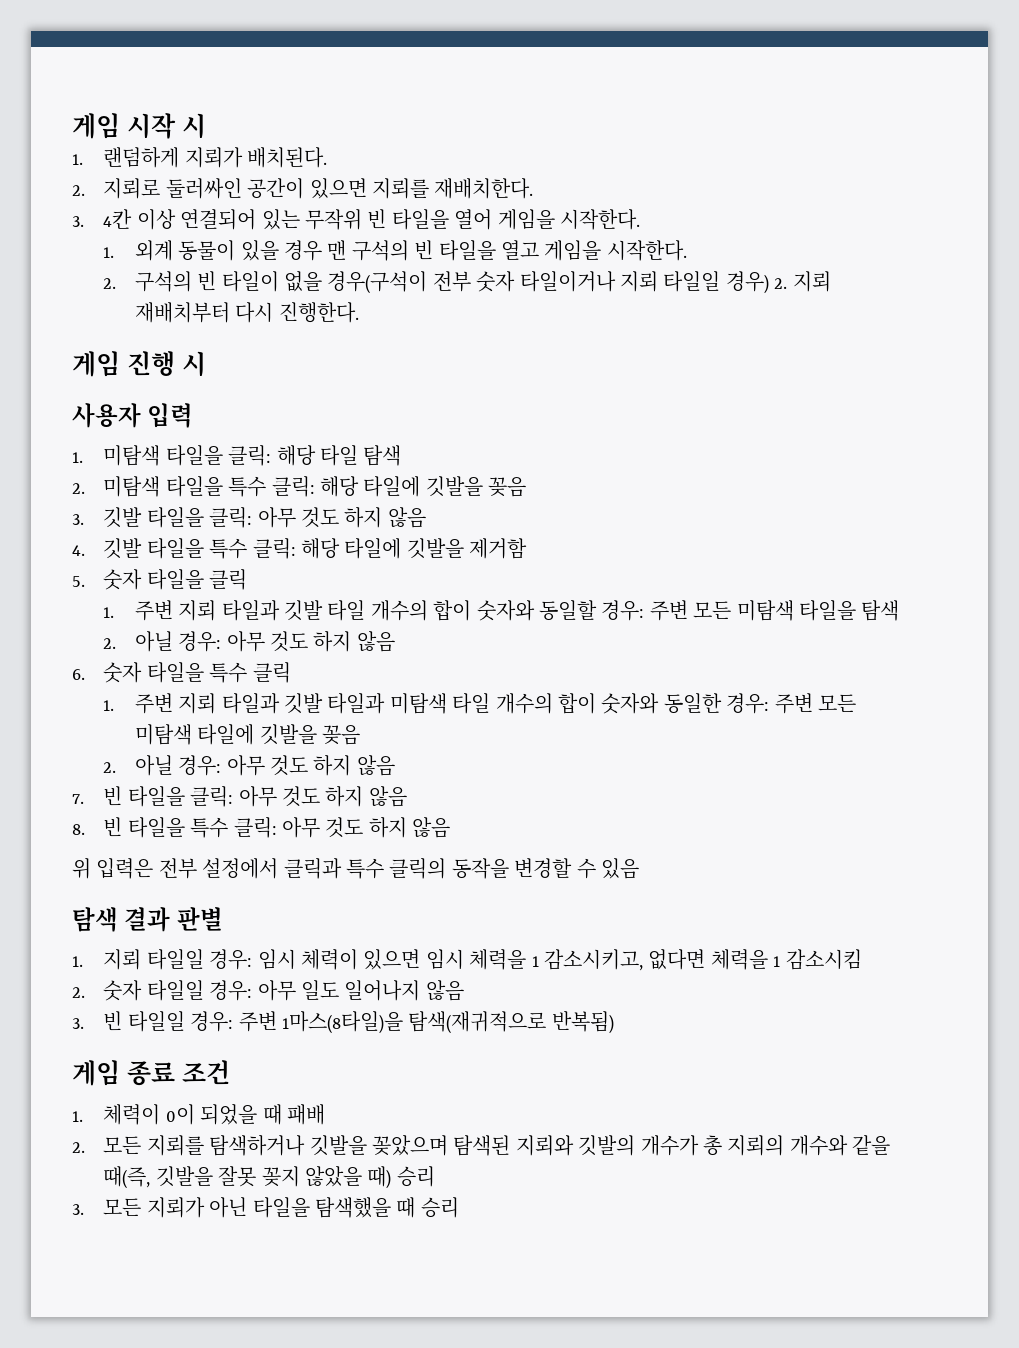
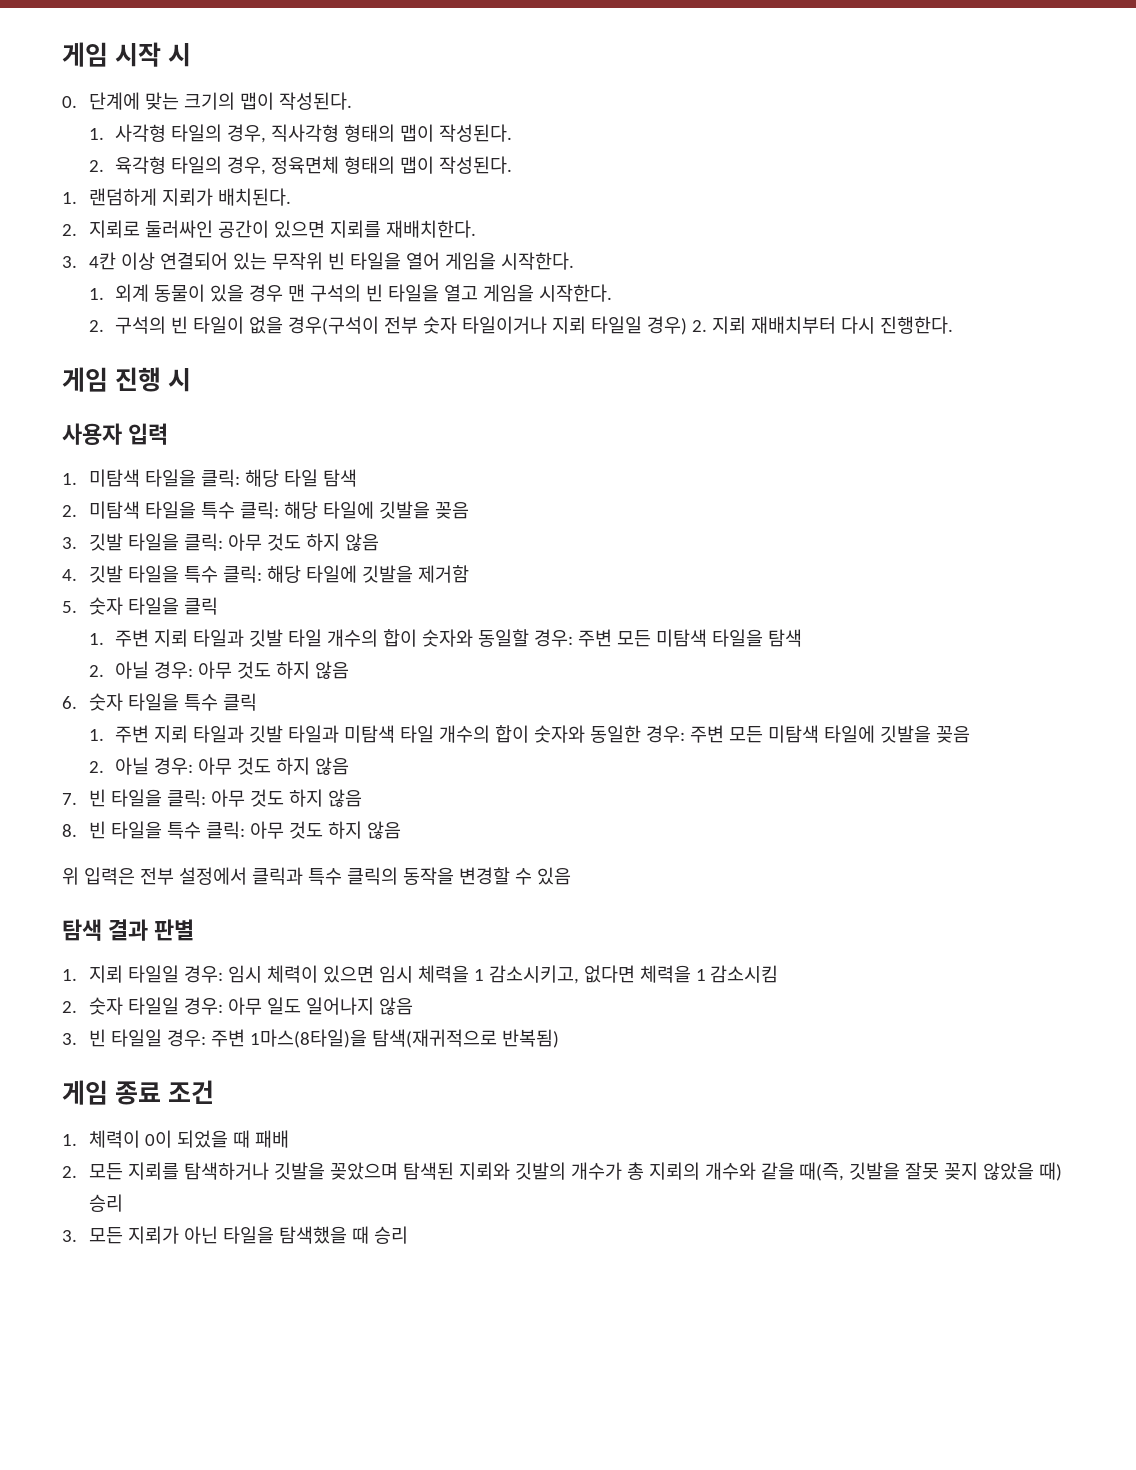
+ 0. 단계에 맞는 크기의 맵이 작성된다.
+ 1. 사각형 타일의 경우, 직사각형 형태의 맵이 작성된다.
+ 2. 육각형 타일의 경우, 정육면체 형태의 맵이 작성된다.

